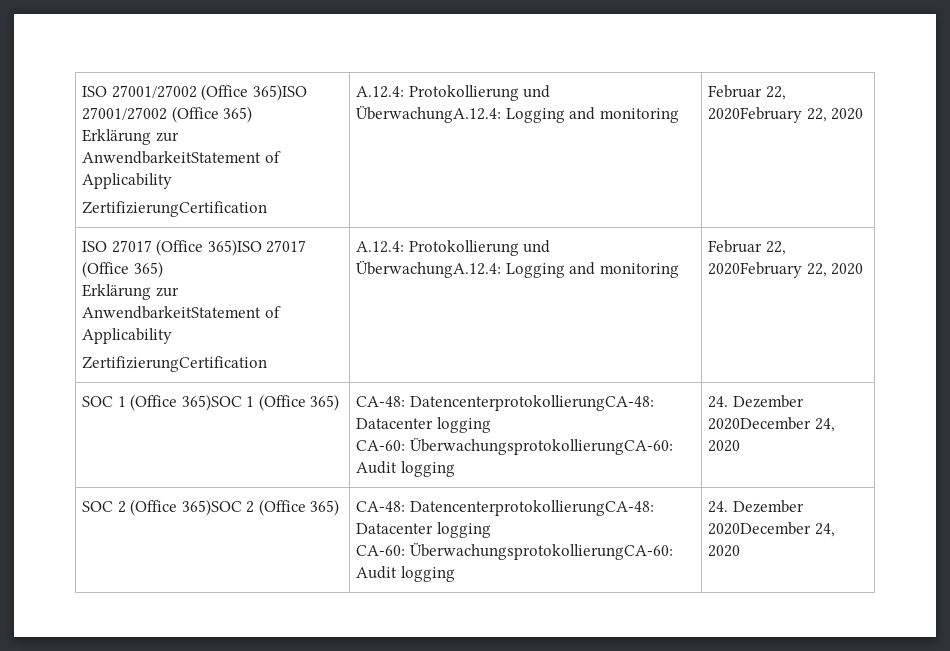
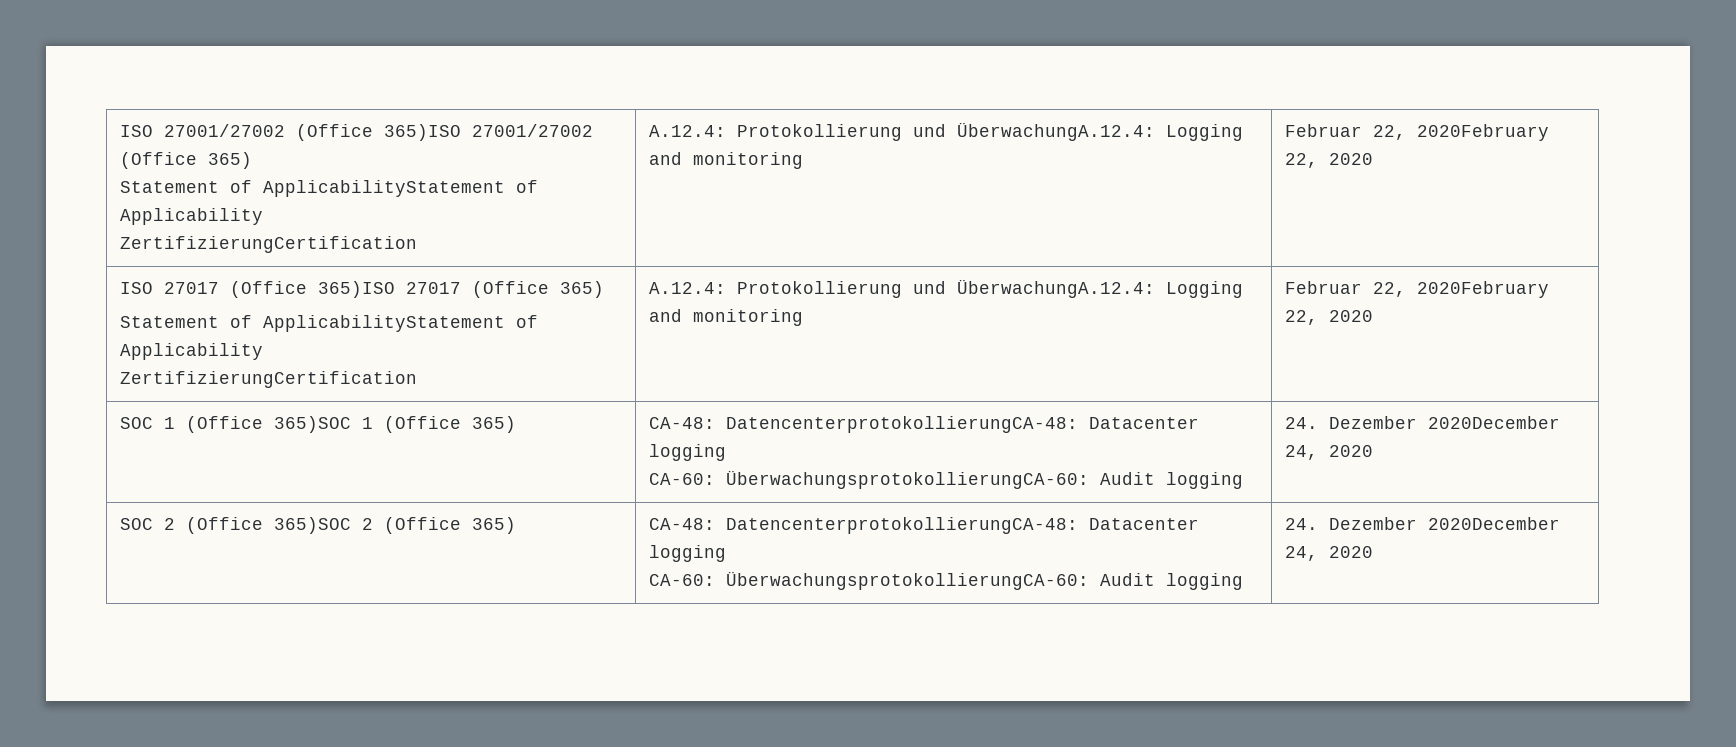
  ISO 27001/27002 (Office 365)ISO 27001/27002 (Office 365)
- Erklärung zur AnwendbarkeitStatement of Applicability
+ Statement of ApplicabilityStatement of Applicability
  ISO 27017 (Office 365)ISO 27017 (Office 365)
- Erklärung zur AnwendbarkeitStatement of Applicability
+ Statement of ApplicabilityStatement of Applicability

